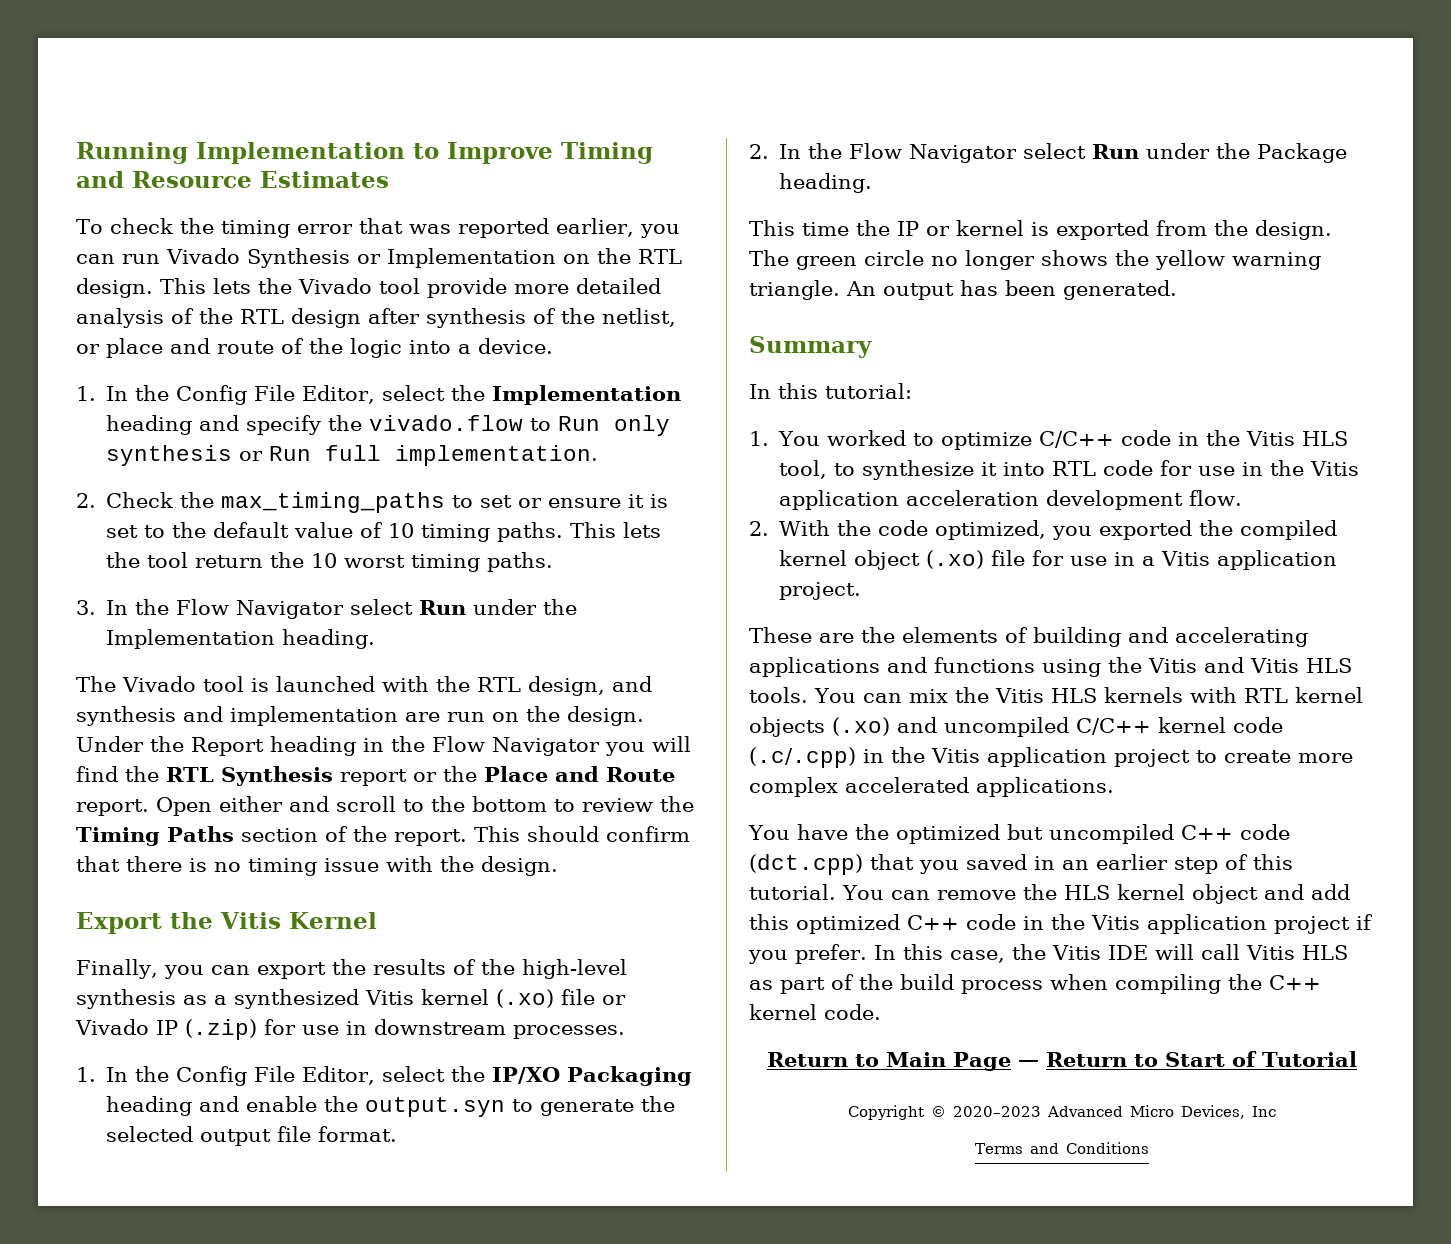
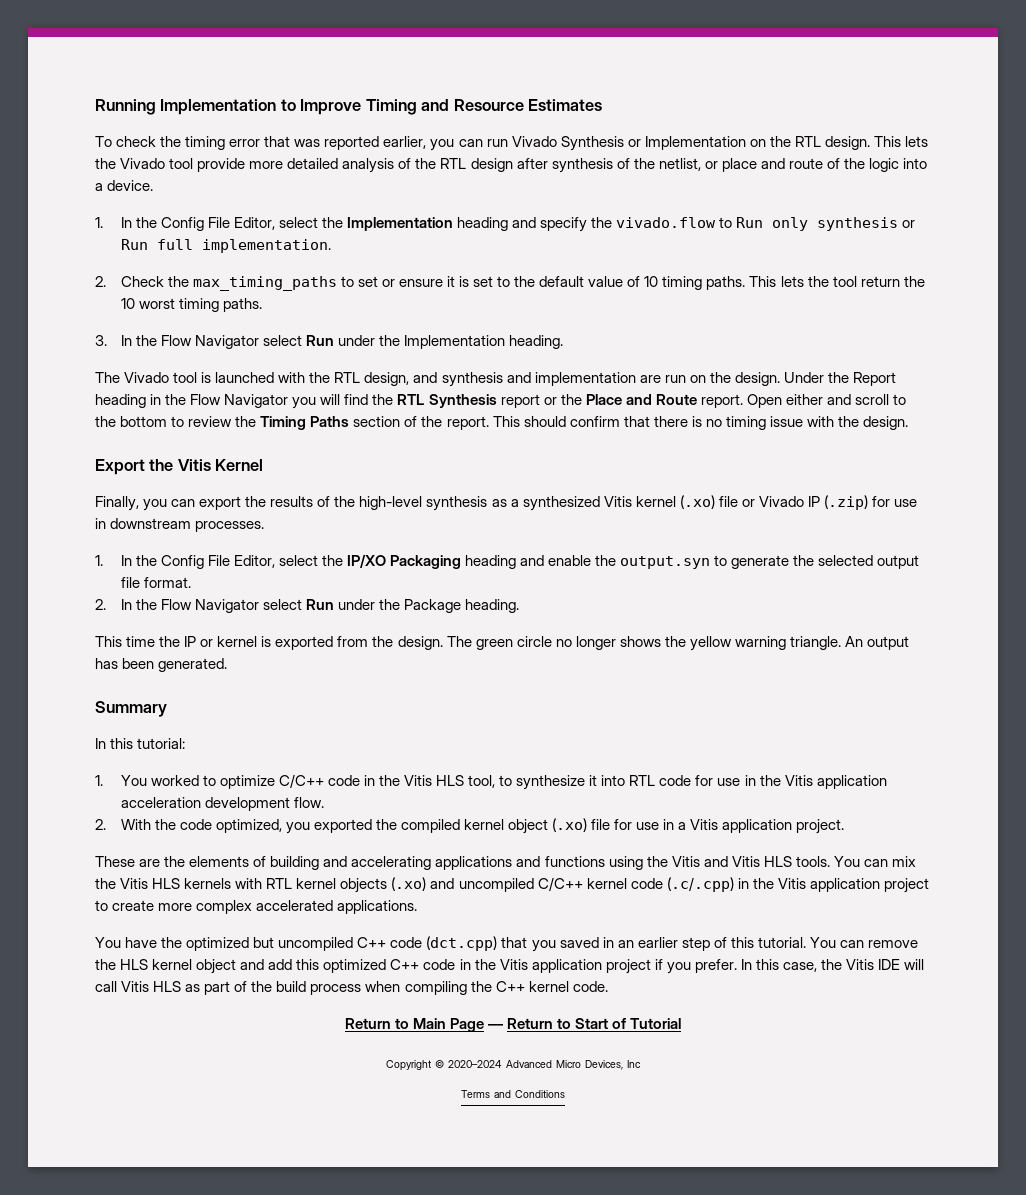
- Copyright © 2020–2023 Advanced Micro Devices, Inc
+ Copyright © 2020–2024 Advanced Micro Devices, Inc

